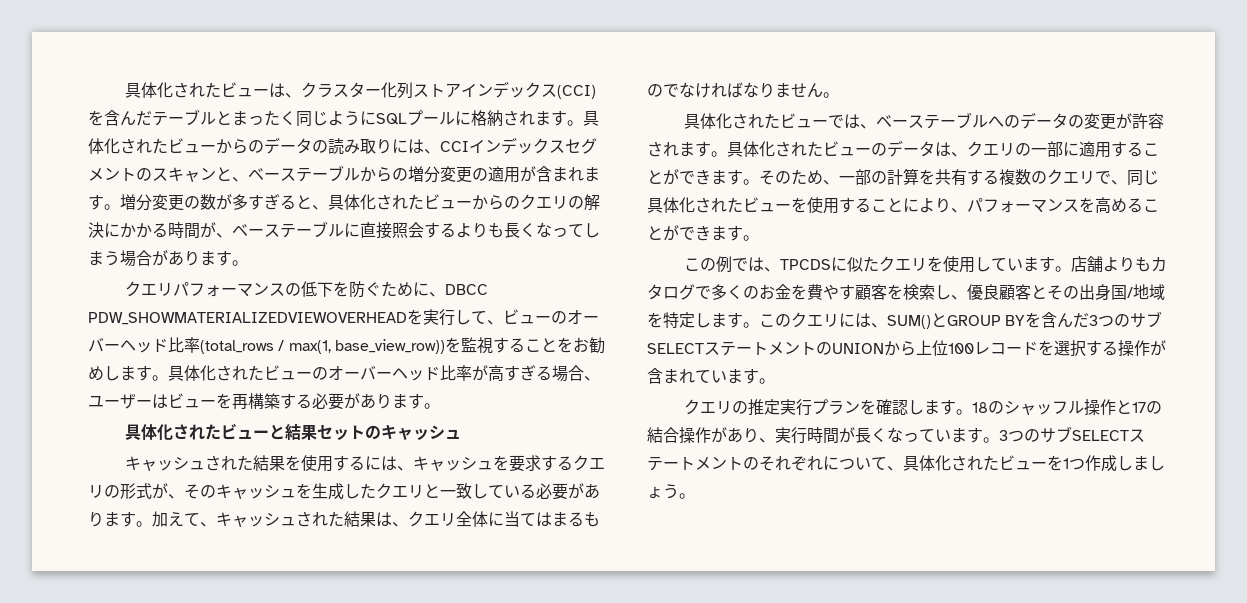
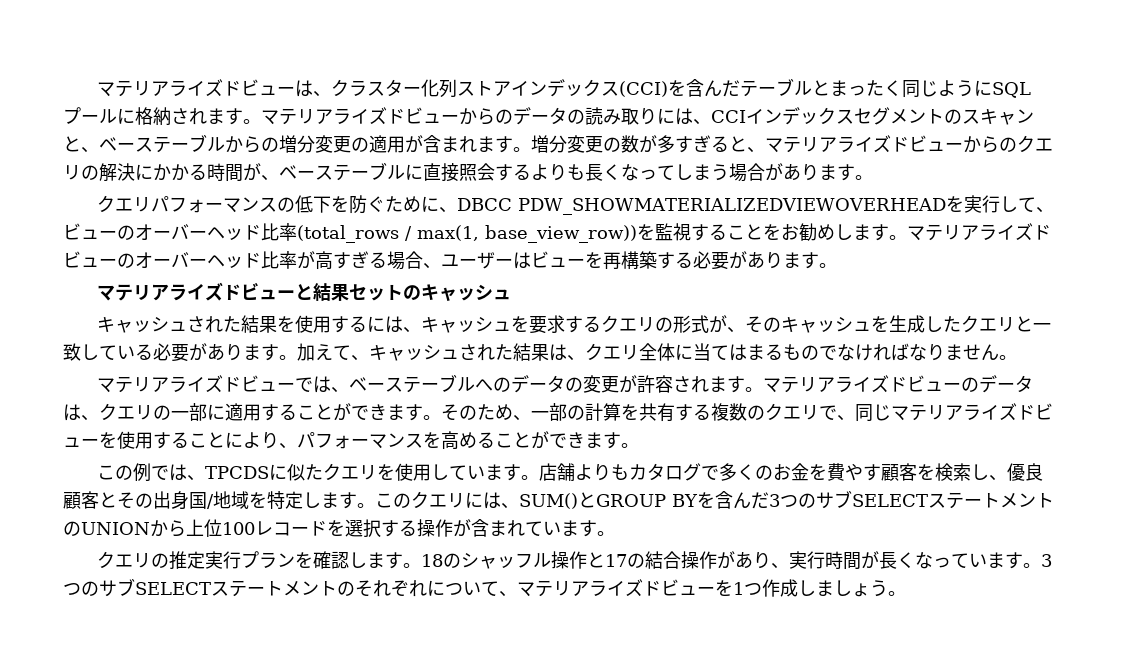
- 具体化されたビューは、クラスター化列ストアインデックス(CCI)を含んだテーブルとまったく同じようにSQLプールに格納されます。
+ マテリアライズドビューは、クラスター化列ストアインデックス(CCI)を含んだテーブルとまったく同じようにSQLプールに格納されます。
- 具体化されたビューからのデータの読み取りには、CCIインデックスセグメントのスキャンと、ベーステーブルからの増分変更の適用が含まれます。
+ マテリアライズドビューからのデータの読み取りには、CCIインデックスセグメントのスキャンと、ベーステーブルからの増分変更の適用が含まれます。
- 増分変更の数が多すぎると、具体化されたビューからのクエリの解決にかかる時間が、ベーステーブルに直接照会するよりも長くなってしまう場合があります。
+ 増分変更の数が多すぎると、マテリアライズドビューからのクエリの解決にかかる時間が、ベーステーブルに直接照会するよりも長くなってしまう場合があります。
- 具体化されたビューのオーバーヘッド比率が高すぎる場合、ユーザーはビューを再構築する必要があります。
+ マテリアライズドビューのオーバーヘッド比率が高すぎる場合、ユーザーはビューを再構築する必要があります。
- 具体化されたビューと結果セットのキャッシュ
+ マテリアライズドビューと結果セットのキャッシュ
- 具体化されたビューでは、ベーステーブルへのデータの変更が許容されます。
+ マテリアライズドビューでは、ベーステーブルへのデータの変更が許容されます。
- 具体化されたビューのデータは、クエリの一部に適用することができます。
+ マテリアライズドビューのデータは、クエリの一部に適用することができます。
- そのため、一部の計算を共有する複数のクエリで、同じ具体化されたビューを使用することにより、パフォーマンスを高めることができます。
+ そのため、一部の計算を共有する複数のクエリで、同じマテリアライズドビューを使用することにより、パフォーマンスを高めることができます。
- 3つのサブSELECTステートメントのそれぞれについて、具体化されたビューを1つ作成しましょう。
+ 3つのサブSELECTステートメントのそれぞれについて、マテリアライズドビューを1つ作成しましょう。

